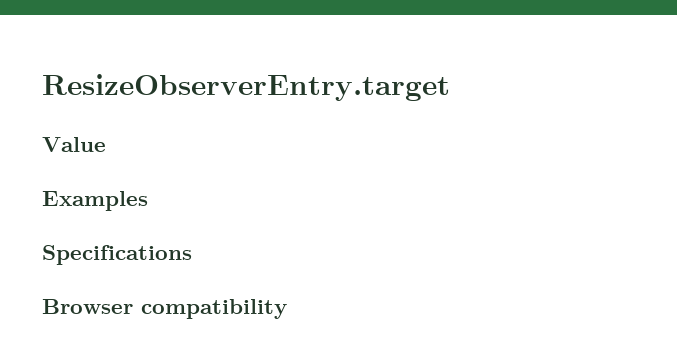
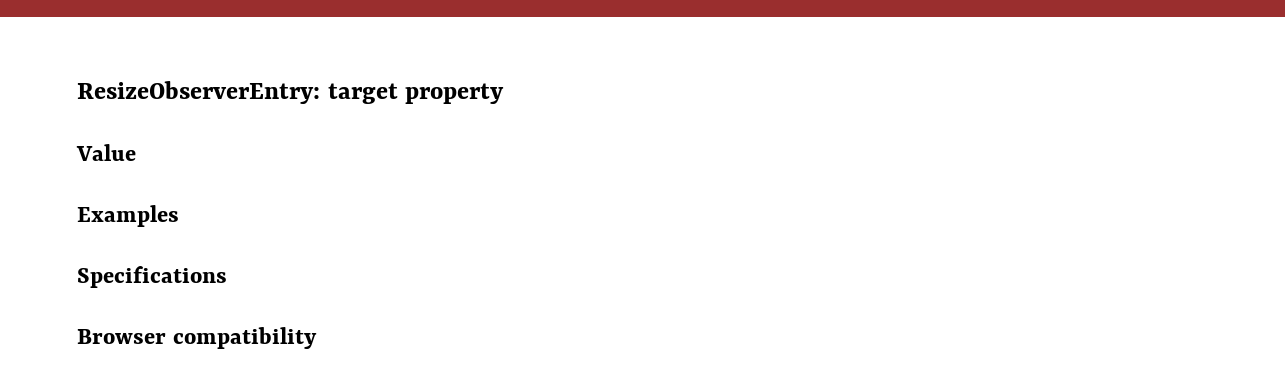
- ResizeObserverEntry.target
+ ResizeObserverEntry: target property

